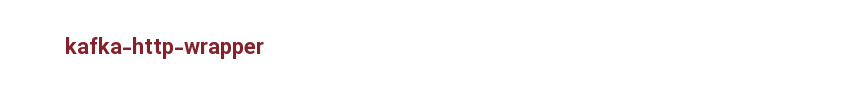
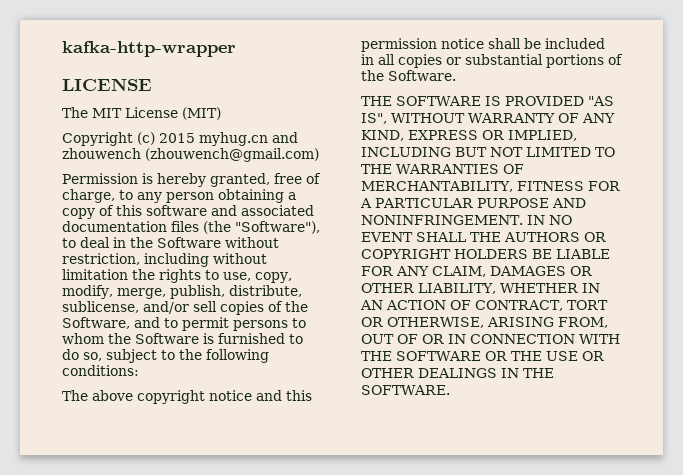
+ LICENSE
+ The MIT License (MIT)
+ Copyright (c) 2015 myhug.cn and zhouwench (zhouwench@gmail.com)
+ Permission is hereby granted, free of charge, to any person obtaining a copy of this software and associated documentation files (the "Software"), to deal in the Software without restriction, including without limitation the rights to use, copy, modify, merge, publish, distribute, sublicense, and/or sell copies of the Software, and to permit persons to whom the Software is furnished to do so, subject to the following conditions:
+ The above copyright notice and this permission notice shall be included in all copies or substantial portions of the Software.
+ THE SOFTWARE IS PROVIDED "AS IS", WITHOUT WARRANTY OF ANY KIND, EXPRESS OR IMPLIED, INCLUDING BUT NOT LIMITED TO THE WARRANTIES OF MERCHANTABILITY, FITNESS FOR A PARTICULAR PURPOSE AND NONINFRINGEMENT. IN NO EVENT SHALL THE AUTHORS OR COPYRIGHT HOLDERS BE LIABLE FOR ANY CLAIM, DAMAGES OR OTHER LIABILITY, WHETHER IN AN ACTION OF CONTRACT, TORT OR OTHERWISE, ARISING FROM, OUT OF OR IN CONNECTION WITH THE SOFTWARE OR THE USE OR OTHER DEALINGS IN THE SOFTWARE.

